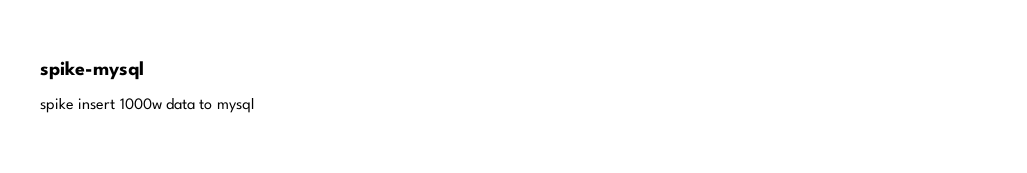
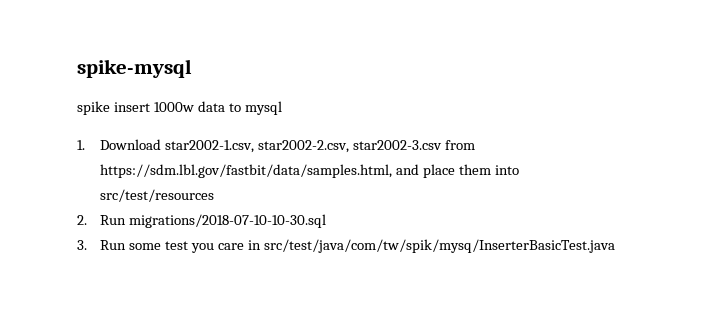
+ 1. Download star2002-1.csv, star2002-2.csv, star2002-3.csv from https://sdm.lbl.gov/fastbit/data/samples.html, and place them into src/test/resources
+ 2. Run migrations/2018-07-10-10-30.sql
+ 3. Run some test you care in src/test/java/com/tw/spik/mysq/InserterBasicTest.java

